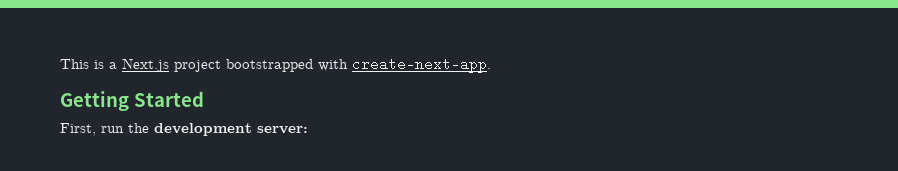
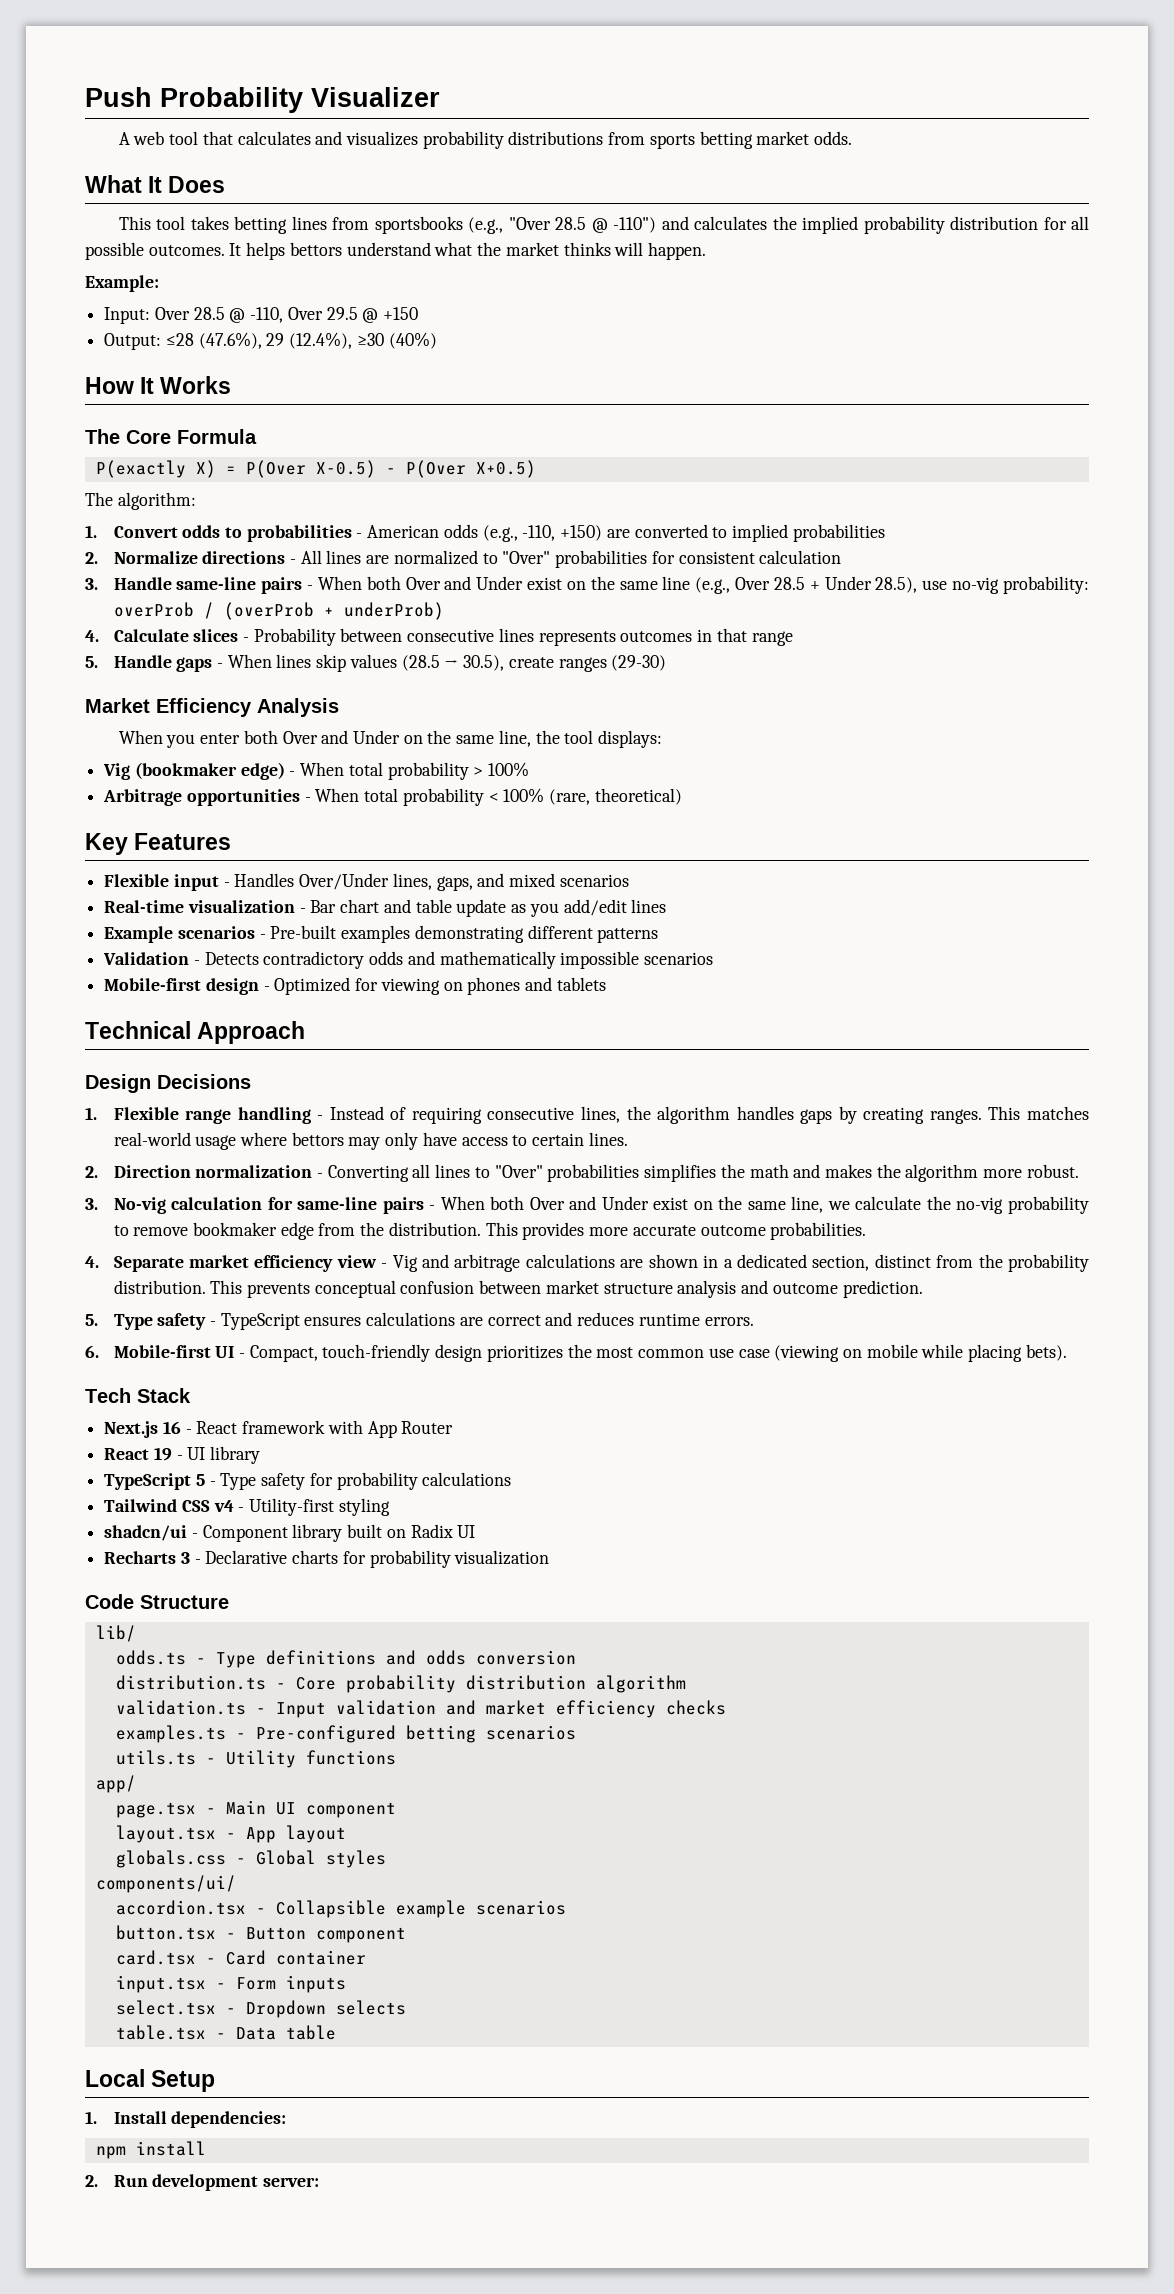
- This is a Next.js project bootstrapped with create-next-app.
- Getting Started
- First, run the development server:
+ Push Probability Visualizer
+ A web tool that calculates and visualizes probability distributions from sports betting market odds.
+ What It Does
+ This tool takes betting lines from sportsbooks (e.g., "Over 28.5 @ -110") and calculates the implied probability distribution for all possible outcomes. It helps bettors understand what the market thinks will happen.
+ Example:
+ Input: Over 28.5 @ -110, Over 29.5 @ +150
+ Output: ≤28 (47.6%), 29 (12.4%), ≥30 (40%)
+ How It Works
+ The Core Formula
+ P(exactly X) = P(Over X-0.5) - P(Over X+0.5)
+ The algorithm:
+ 1. Convert odds to probabilities - American odds (e.g., -110, +150) are converted to implied probabilities
+ 2. Normalize directions - All lines are normalized to "Over" probabilities for consistent calculation
+ 3. Handle same-line pairs - When both Over and Under exist on the same line (e.g., Over 28.5 + Under 28.5), use no-vig probability: overProb / (overProb + underProb)
+ 4. Calculate slices - Probability between consecutive lines represents outcomes in that range
+ 5. Handle gaps - When lines skip values (28.5 → 30.5), create ranges (29-30)
+ Market Efficiency Analysis
+ When you enter both Over and Under on the same line, the tool displays:
+ Vig (bookmaker edge) - When total probability > 100%
+ Arbitrage opportunities - When total probability < 100% (rare, theoretical)
+ Key Features
+ Flexible input - Handles Over/Under lines, gaps, and mixed scenarios
+ Real-time visualization - Bar chart and table update as you add/edit lines
+ Example scenarios - Pre-built examples demonstrating different patterns
+ Validation - Detects contradictory odds and mathematically impossible scenarios
+ Mobile-first design - Optimized for viewing on phones and tablets
+ Technical Approach
+ Design Decisions
+ 1. Flexible range handling - Instead of requiring consecutive lines, the algorithm handles gaps by creating ranges. This matches real-world usage where bettors may only have access to certain lines.
+ 2. Direction normalization - Converting all lines to "Over" probabilities simplifies the math and makes the algorithm more robust.
+ 3. No-vig calculation for same-line pairs - When both Over and Under exist on the same line, we calculate the no-vig probability to remove bookmaker edge from the distribution. This provides more accurate outcome probabilities.
+ 4. Separate market efficiency view - Vig and arbitrage calculations are shown in a dedicated section, distinct from the probability distribution. This prevents conceptual confusion between market structure analysis and outcome prediction.
+ 5. Type safety - TypeScript ensures calculations are correct and reduces runtime errors.
+ 6. Mobile-first UI - Compact, touch-friendly design prioritizes the most common use case (viewing on mobile while placing bets).
+ Tech Stack
+ Next.js 16 - React framework with App Router
+ React 19 - UI library
+ TypeScript 5 - Type safety for probability calculations
+ Tailwind CSS v4 - Utility-first styling
+ shadcn/ui - Component library built on Radix UI
+ Recharts 3 - Declarative charts for probability visualization
+ Code Structure
+ lib/
+ odds.ts - Type definitions and odds conversion
+ distribution.ts - Core probability distribution algorithm
+ validation.ts - Input validation and market efficiency checks
+ examples.ts - Pre-configured betting scenarios
+ utils.ts - Utility functions
+ app/
+ page.tsx - Main UI component
+ layout.tsx - App layout
+ globals.css - Global styles
+ components/ui/
+ accordion.tsx - Collapsible example scenarios
+ button.tsx - Button component
+ card.tsx - Card container
+ input.tsx - Form inputs
+ select.tsx - Dropdown selects
+ table.tsx - Data table
+ Local Setup
+ 1. Install dependencies:
+ npm install
+ 2. Run development server:

